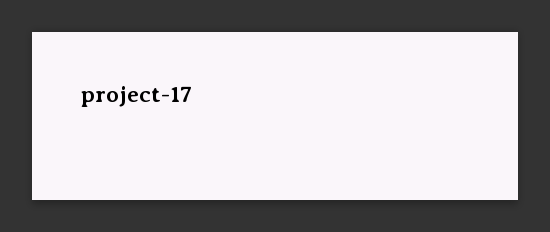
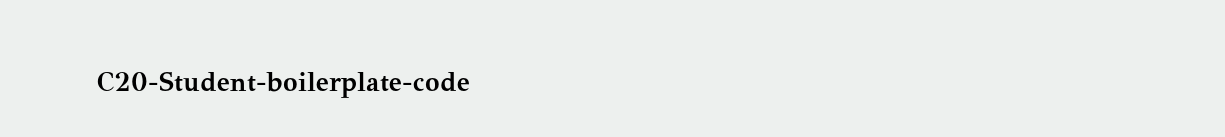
- project-17
+ C20-Student-boilerplate-code

